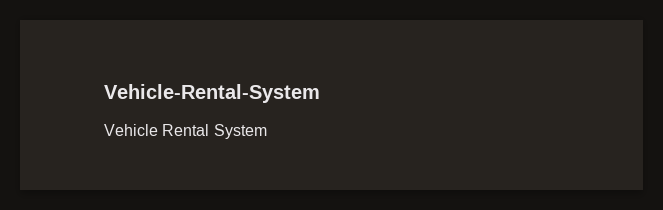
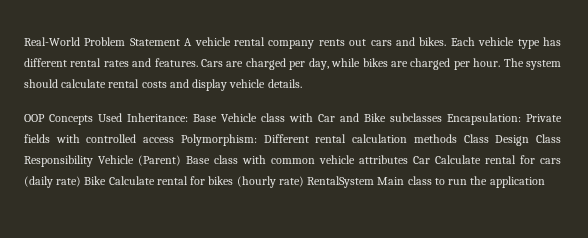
- Vehicle-Rental-System
- Vehicle Rental System
+ Real-World Problem Statement A vehicle rental company rents out cars and bikes. Each vehicle type has different rental rates and features. Cars are charged per day, while bikes are charged per hour. The system should calculate rental costs and display vehicle details.
+ OOP Concepts Used Inheritance: Base Vehicle class with Car and Bike subclasses Encapsulation: Private fields with controlled access Polymorphism: Different rental calculation methods Class Design Class Responsibility Vehicle (Parent) Base class with common vehicle attributes Car Calculate rental for cars (daily rate) Bike Calculate rental for bikes (hourly rate) RentalSystem Main class to run the application

